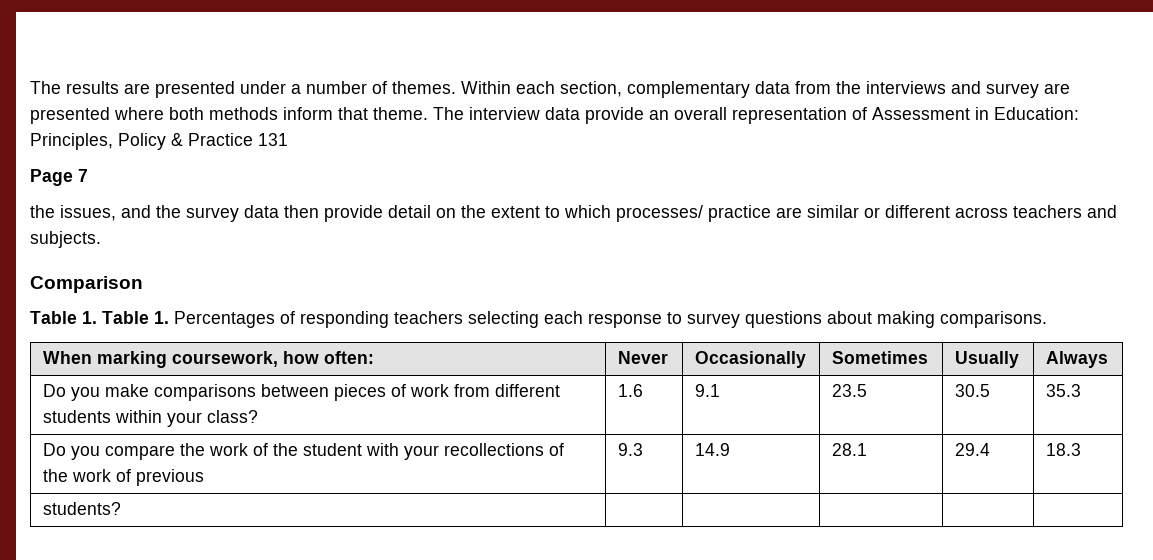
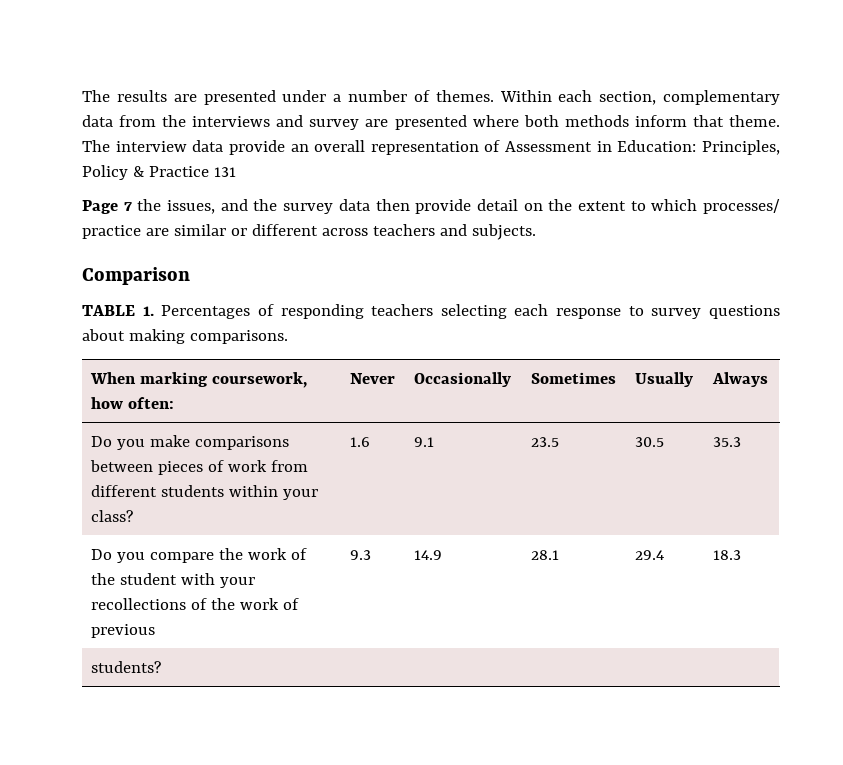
- Page 7
- the issues, and the survey data then provide detail on the extent to which processes/ practice are similar or different across teachers and subjects.
+ Page 7 the issues, and the survey data then provide detail on the extent to which processes/ practice are similar or different across teachers and subjects.
- Table 1. Table 1. Percentages of responding teachers selecting each response to survey questions about making comparisons.
+ TABLE 1. Percentages of responding teachers selecting each response to survey questions about making comparisons.

